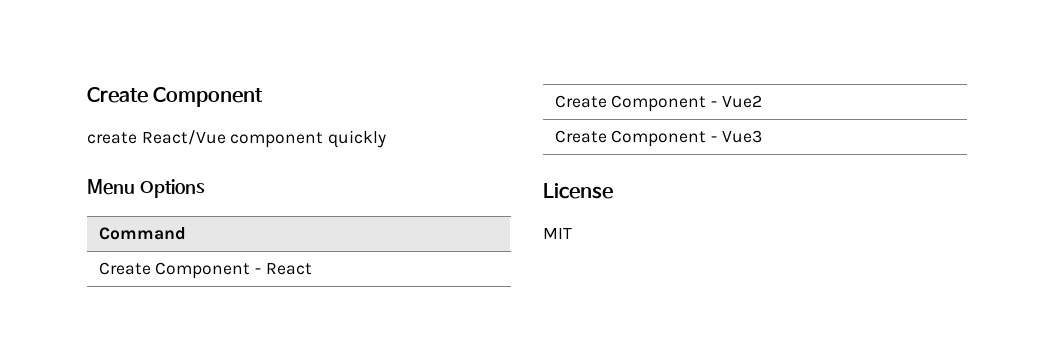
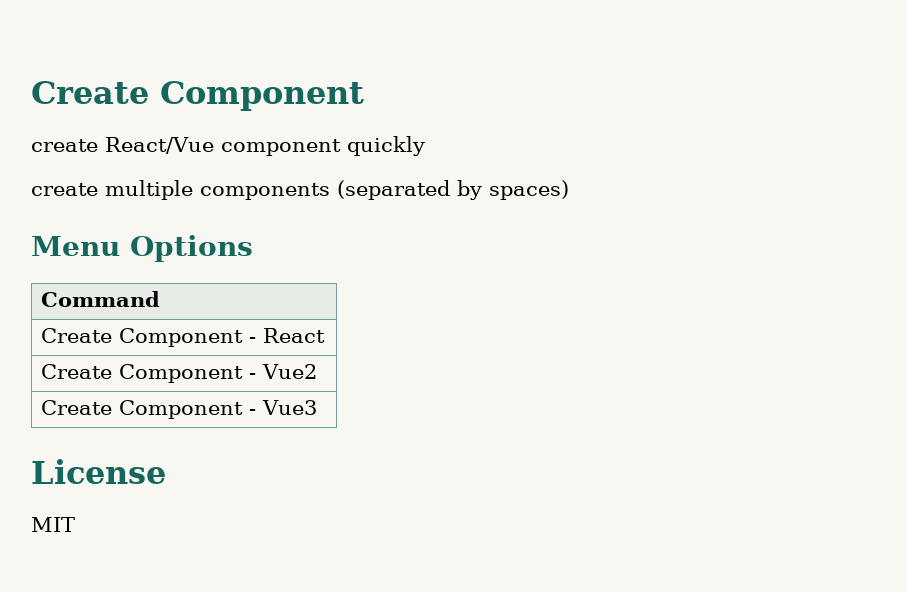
+ create multiple components (separated by spaces)

